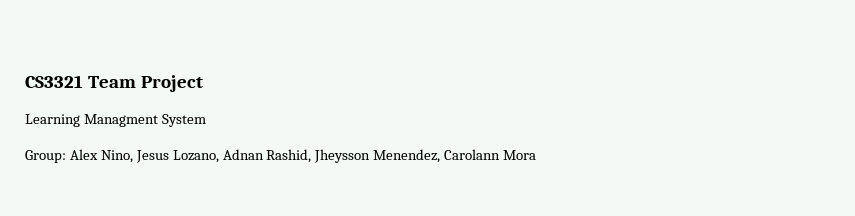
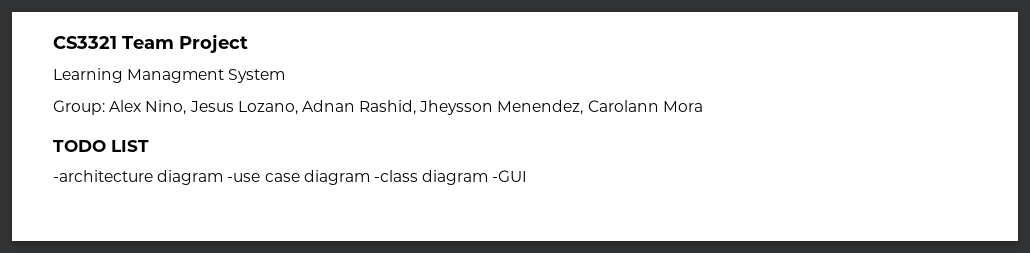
+ TODO LIST
+ -architecture diagram -use case diagram -class diagram -GUI

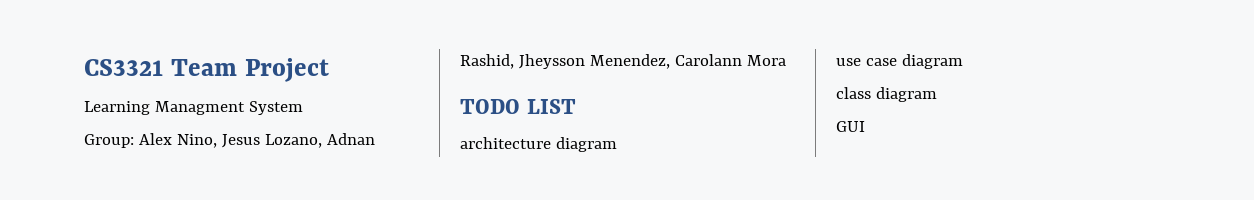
- -architecture diagram -use case diagram -class diagram -GUI
+ architecture diagram
+ use case diagram
+ class diagram
+ GUI

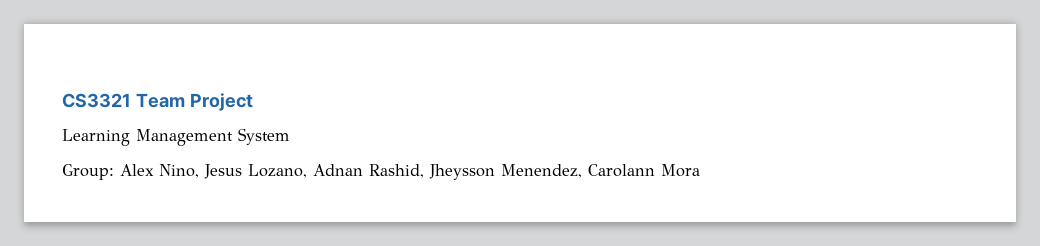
- Learning Managment System
+ Learning Management System
- TODO LIST
- architecture diagram
- use case diagram
- class diagram
- GUI

